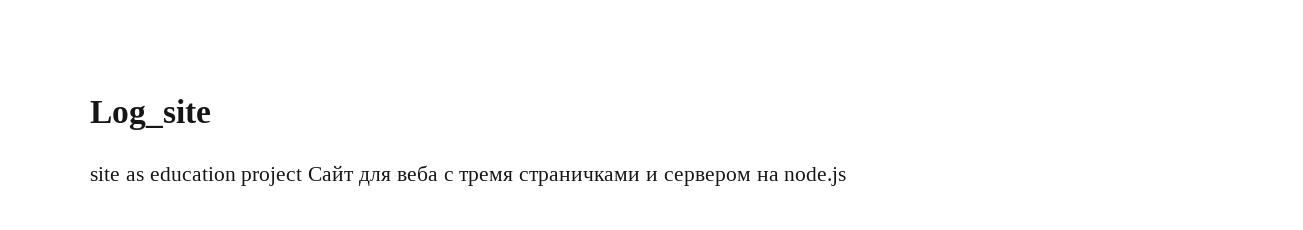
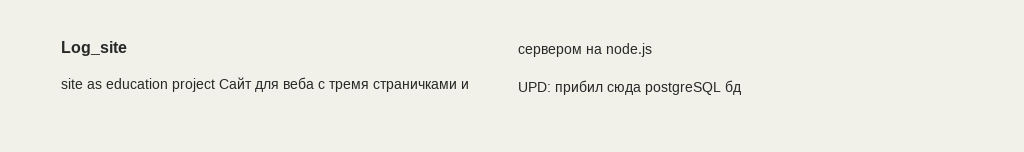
+ UPD: прибил сюда postgreSQL бд

